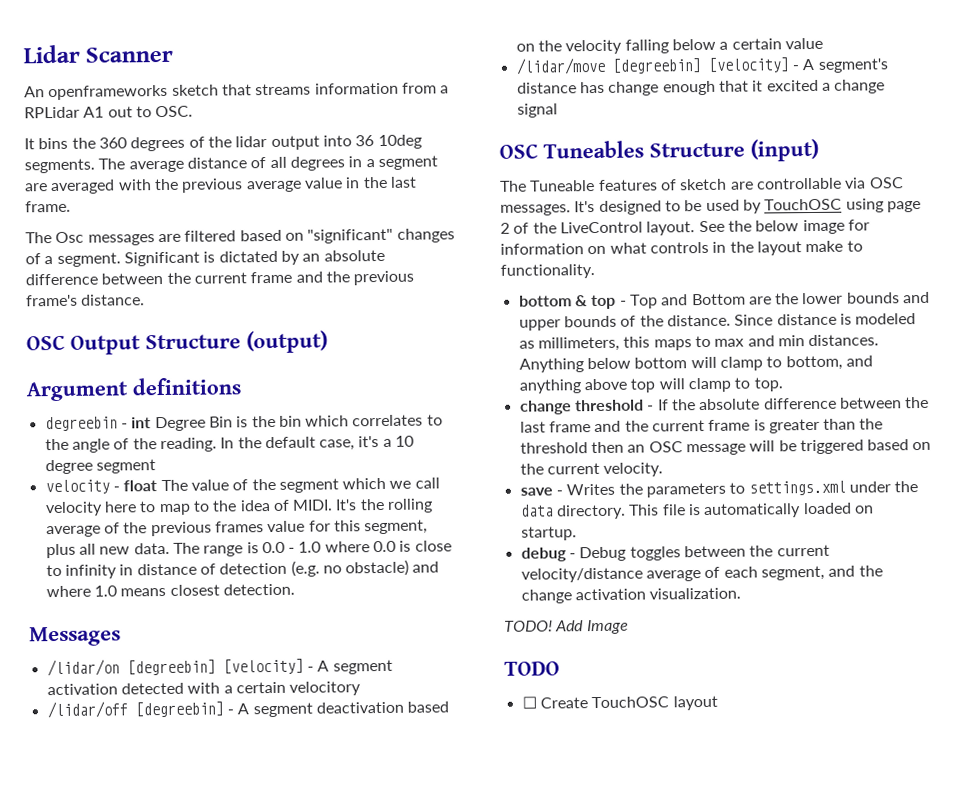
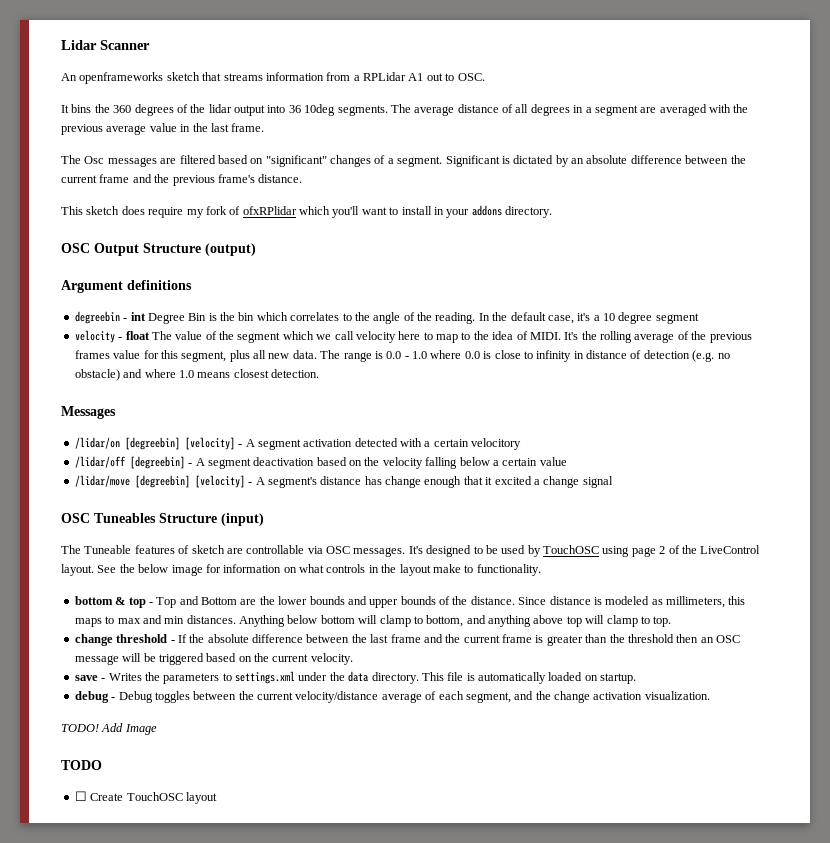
+ This sketch does require my fork of ofxRPlidar which you'll want to install in your addons directory.

